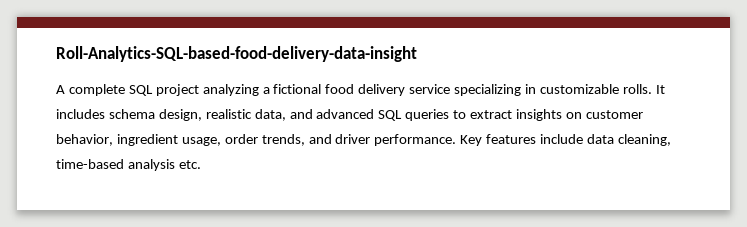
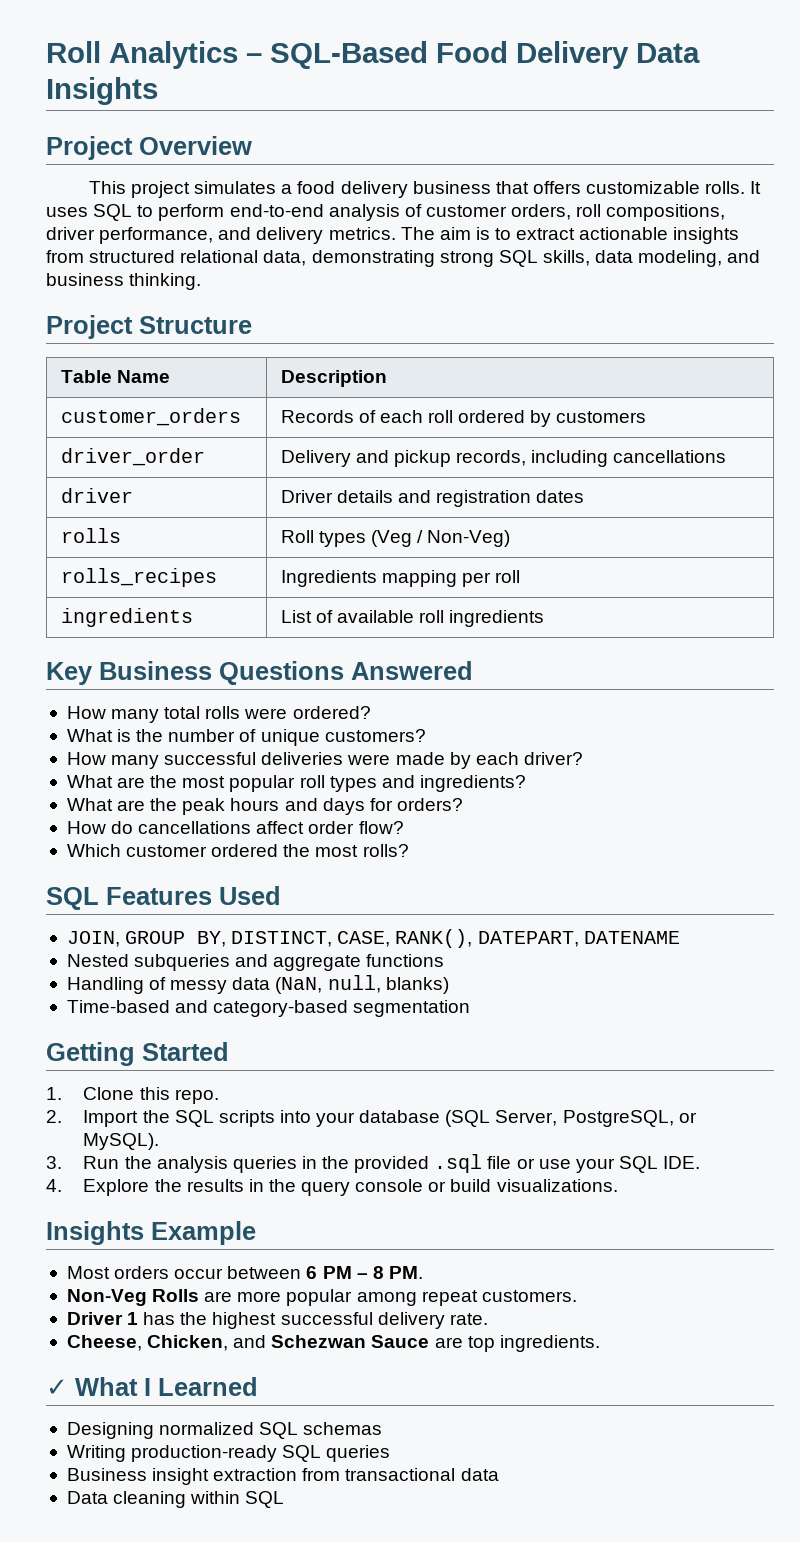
- Roll-Analytics-SQL-based-food-delivery-data-insight
- A complete SQL project analyzing a fictional food delivery service specializing in customizable rolls. It includes schema design, realistic data, and advanced SQL queries to extract insights on customer behavior, ingredient usage, order trends, and driver performance. Key features include data cleaning, time-based analysis etc.
+ Roll Analytics – SQL-Based Food Delivery Data Insights
+ Project Overview
+ This project simulates a food delivery business that offers customizable rolls. It uses SQL to perform end-to-end analysis of customer orders, roll compositions, driver performance, and delivery metrics. The aim is to extract actionable insights from structured relational data, demonstrating strong SQL skills, data modeling, and business thinking.
+ Project Structure
+ Table Name | Description
+ customer_orders | Records of each roll ordered by customers
+ driver_order | Delivery and pickup records, including cancellations
+ driver | Driver details and registration dates
+ rolls | Roll types (Veg / Non-Veg)
+ rolls_recipes | Ingredients mapping per roll
+ ingredients | List of available roll ingredients
+ Key Business Questions Answered
+ How many total rolls were ordered?
+ What is the number of unique customers?
+ How many successful deliveries were made by each driver?
+ What are the most popular roll types and ingredients?
+ What are the peak hours and days for orders?
+ How do cancellations affect order flow?
+ Which customer ordered the most rolls?
+ SQL Features Used
+ JOIN, GROUP BY, DISTINCT, CASE, RANK(), DATEPART, DATENAME
+ Nested subqueries and aggregate functions
+ Handling of messy data (NaN, null, blanks)
+ Time-based and category-based segmentation
+ Getting Started
+ 1. Clone this repo.
+ 2. Import the SQL scripts into your database (SQL Server, PostgreSQL, or MySQL).
+ 3. Run the analysis queries in the provided .sql file or use your SQL IDE.
+ 4. Explore the results in the query console or build visualizations.
+ Insights Example
+ Most orders occur between 6 PM – 8 PM.
+ Non-Veg Rolls are more popular among repeat customers.
+ Driver 1 has the highest successful delivery rate.
+ Cheese, Chicken, and Schezwan Sauce are top ingredients.
+ ✓ What I Learned
+ Designing normalized SQL schemas
+ Writing production-ready SQL queries
+ Business insight extraction from transactional data
+ Data cleaning within SQL

